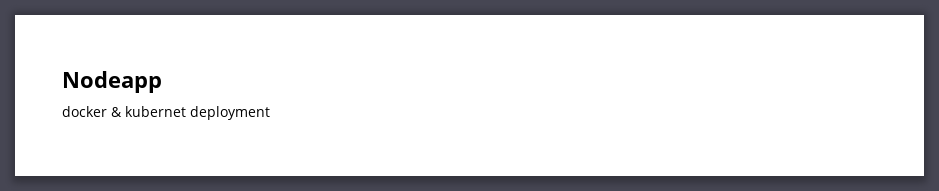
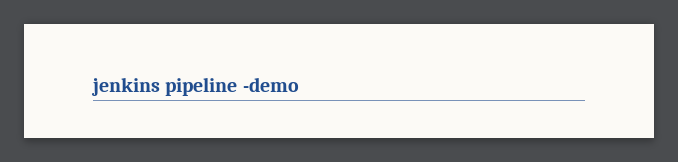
- Nodeapp
- docker & kubernet deployment
+ jenkins pipeline -demo

